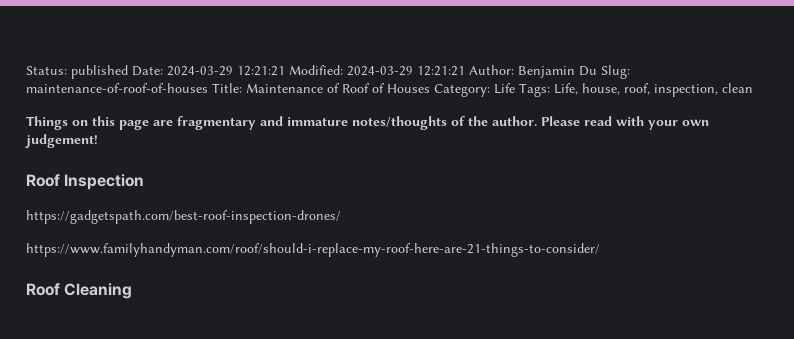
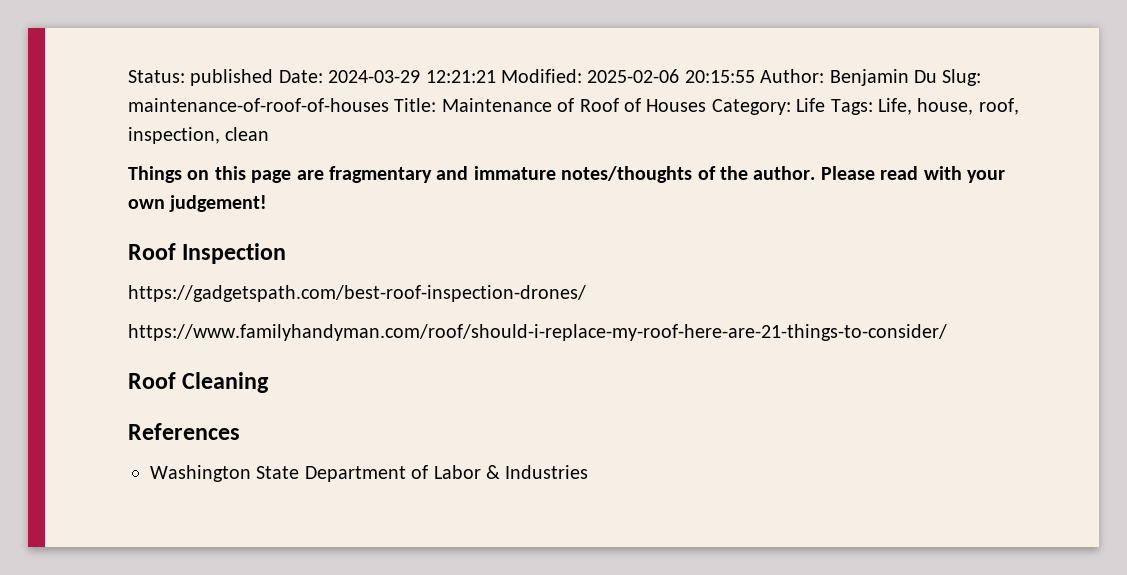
- Status: published Date: 2024-03-29 12:21:21 Modified: 2024-03-29 12:21:21 Author: Benjamin Du Slug: maintenance-of-roof-of-houses Title: Maintenance of Roof of Houses Category: Life Tags: Life, house, roof, inspection, clean
+ Status: published Date: 2024-03-29 12:21:21 Modified: 2025-02-06 20:15:55 Author: Benjamin Du Slug: maintenance-of-roof-of-houses Title: Maintenance of Roof of Houses Category: Life Tags: Life, house, roof, inspection, clean
+ References
+ Washington State Department of Labor & Industries

